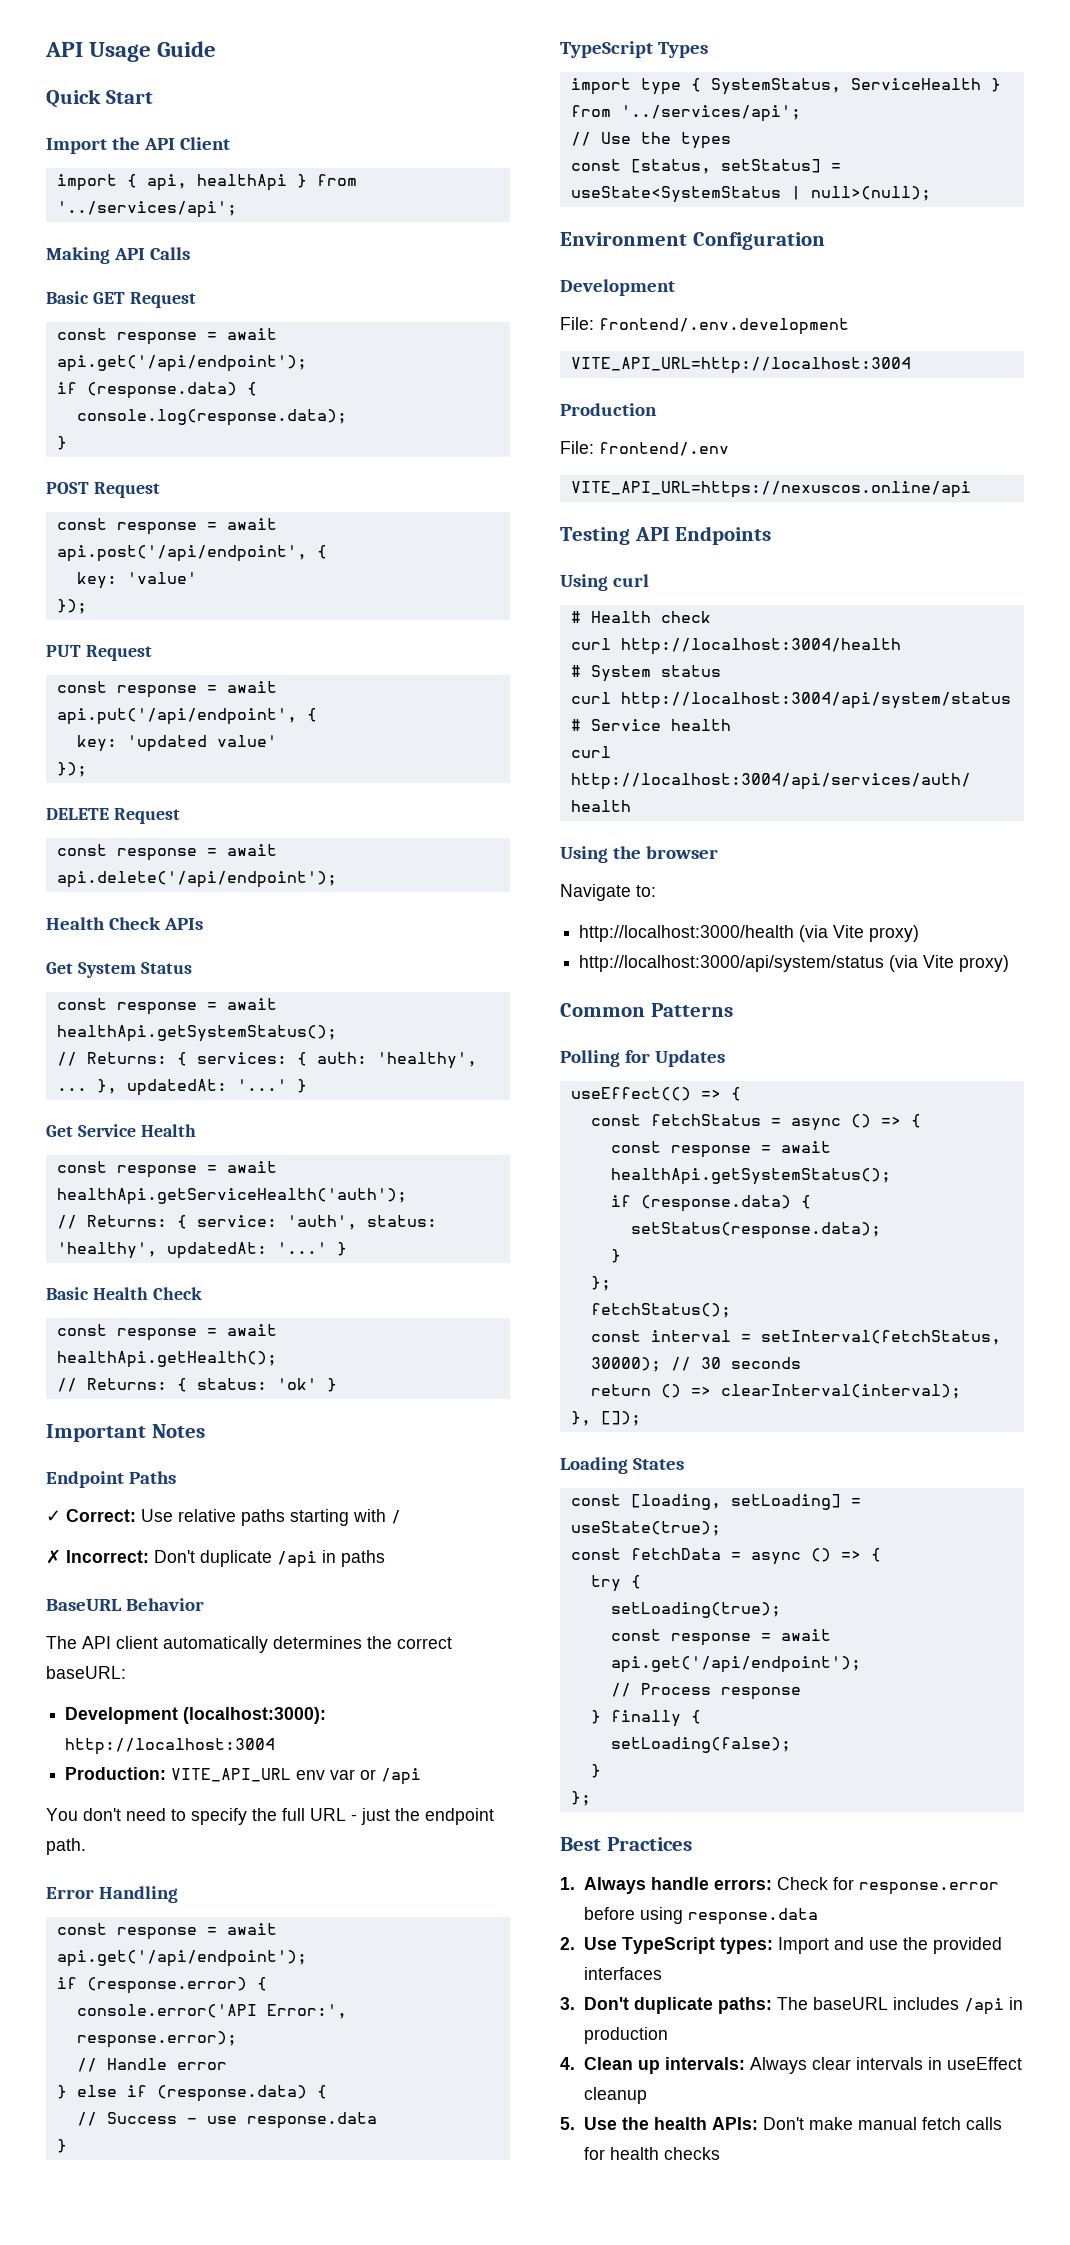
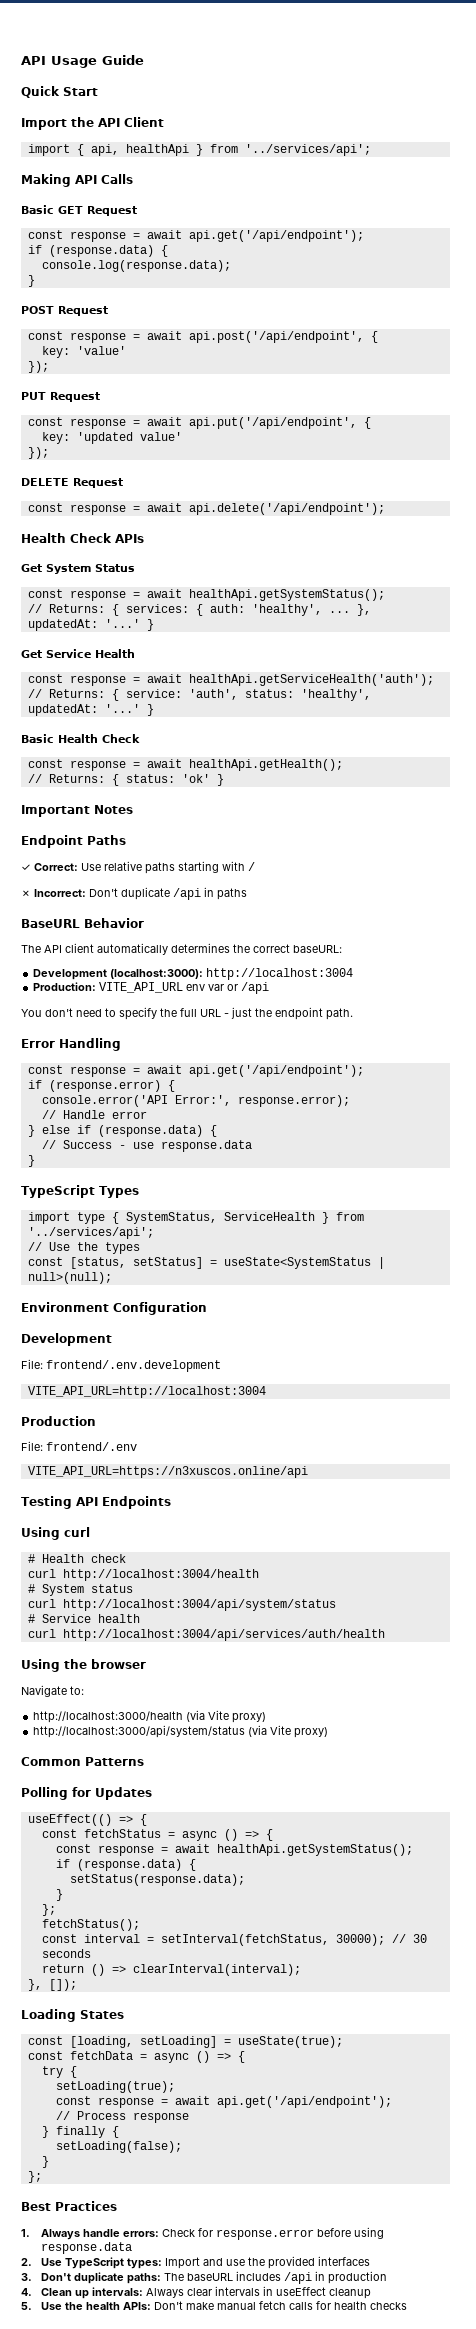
- VITE_API_URL=https://nexuscos.online/api
+ VITE_API_URL=https://n3xuscos.online/api

